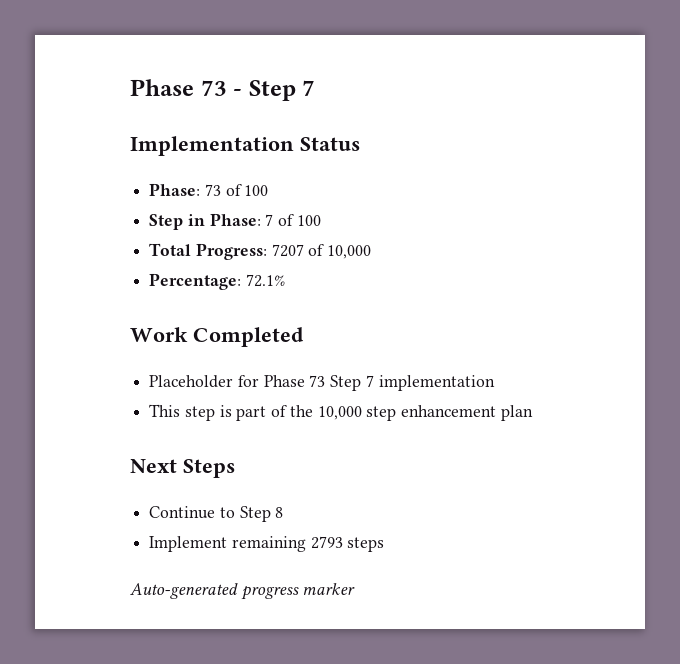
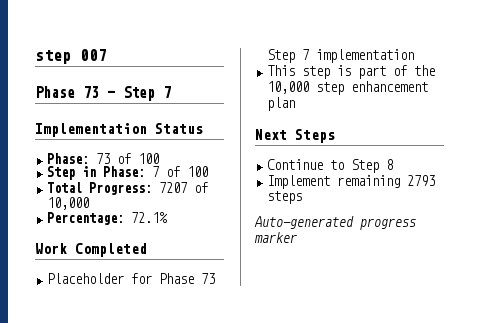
+ step 007

